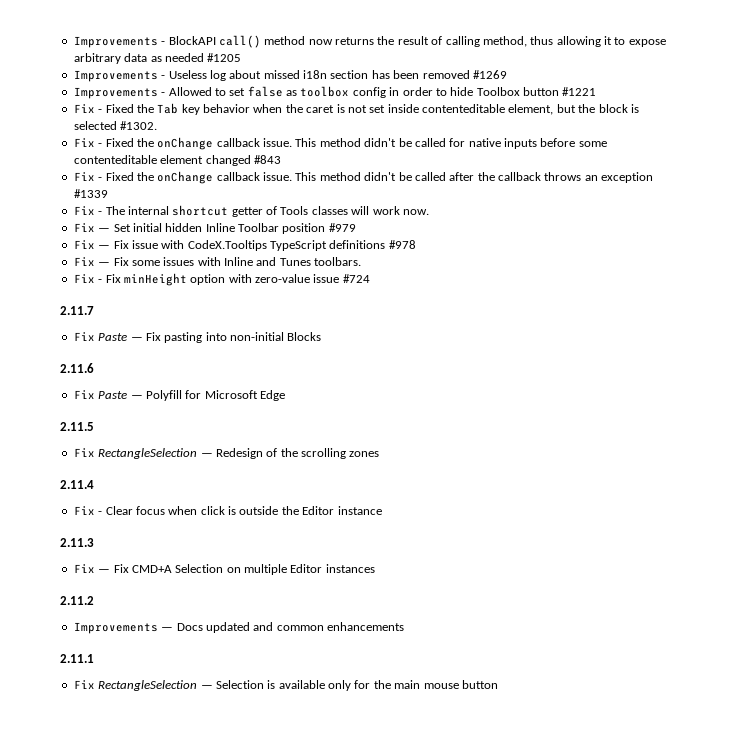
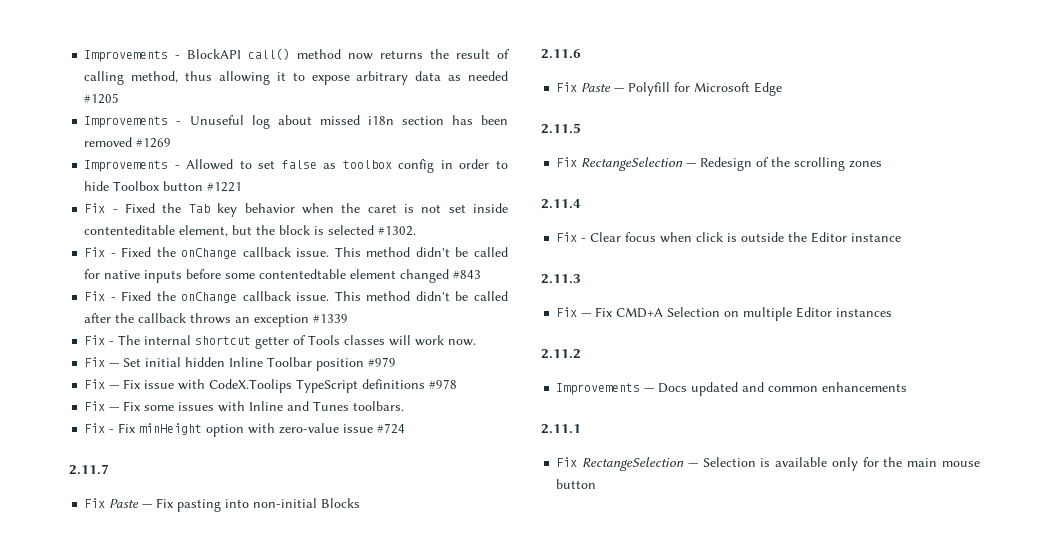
- Improvements - Useless log about missed i18n section has been removed #1269
+ Improvements - Unuseful log about missed i18n section has been removed #1269
- This method didn't be called for native inputs before some contenteditable element changed #843
+ This method didn't be called for native inputs before some contentedtable element changed #843
- Fix — Fix issue with CodeX.Tooltips TypeScript definitions #978
+ Fix — Fix issue with CodeX.Toolips TypeScript definitions #978
- Fix RectangleSelection — Redesign of the scrolling zones
+ Fix RectangeSelection — Redesign of the scrolling zones
- Fix RectangleSelection — Selection is available only for the main mouse button
+ Fix RectangeSelection — Selection is available only for the main mouse button

